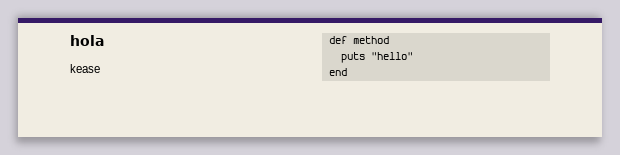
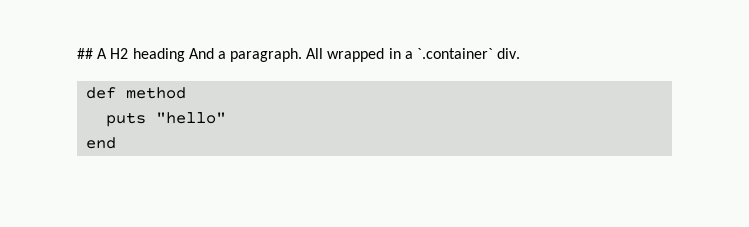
- hola
- kease
+ ## A H2 heading And a paragraph. All wrapped in a `.container` div.

